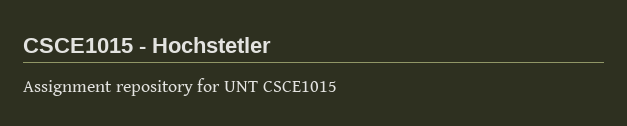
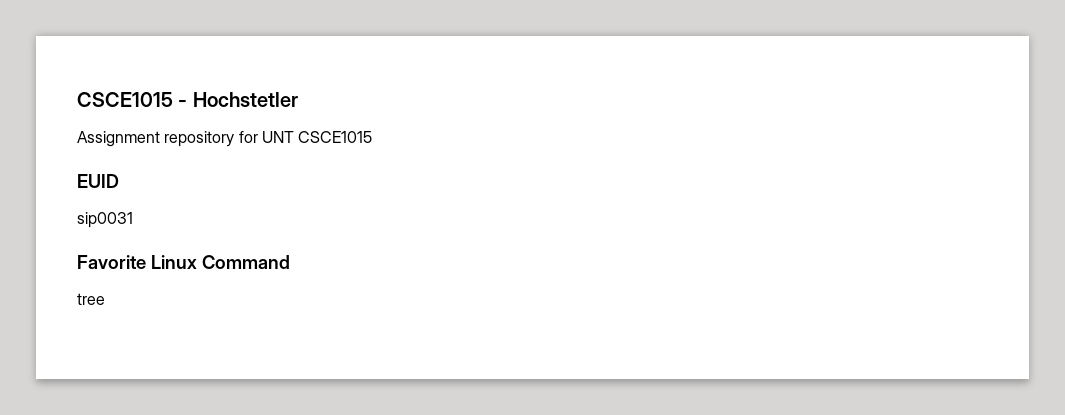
+ EUID
+ sip0031
+ Favorite Linux Command
+ tree

